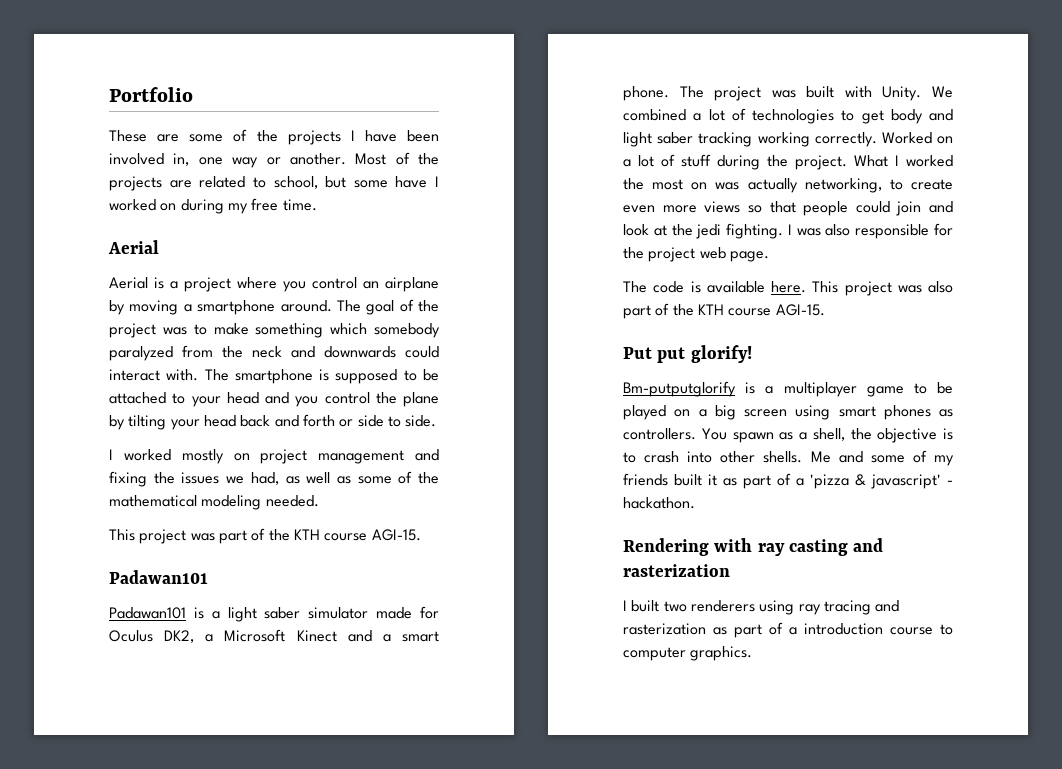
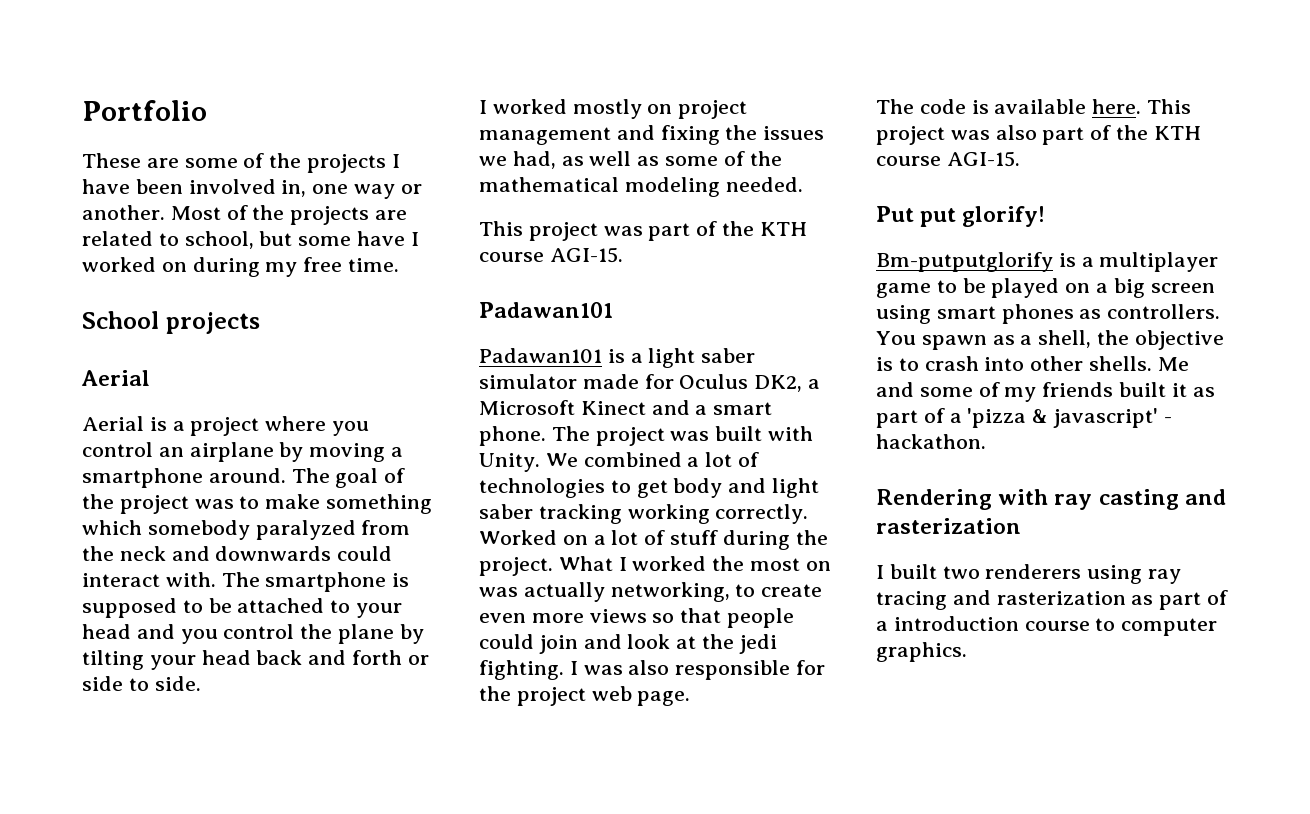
+ School projects

